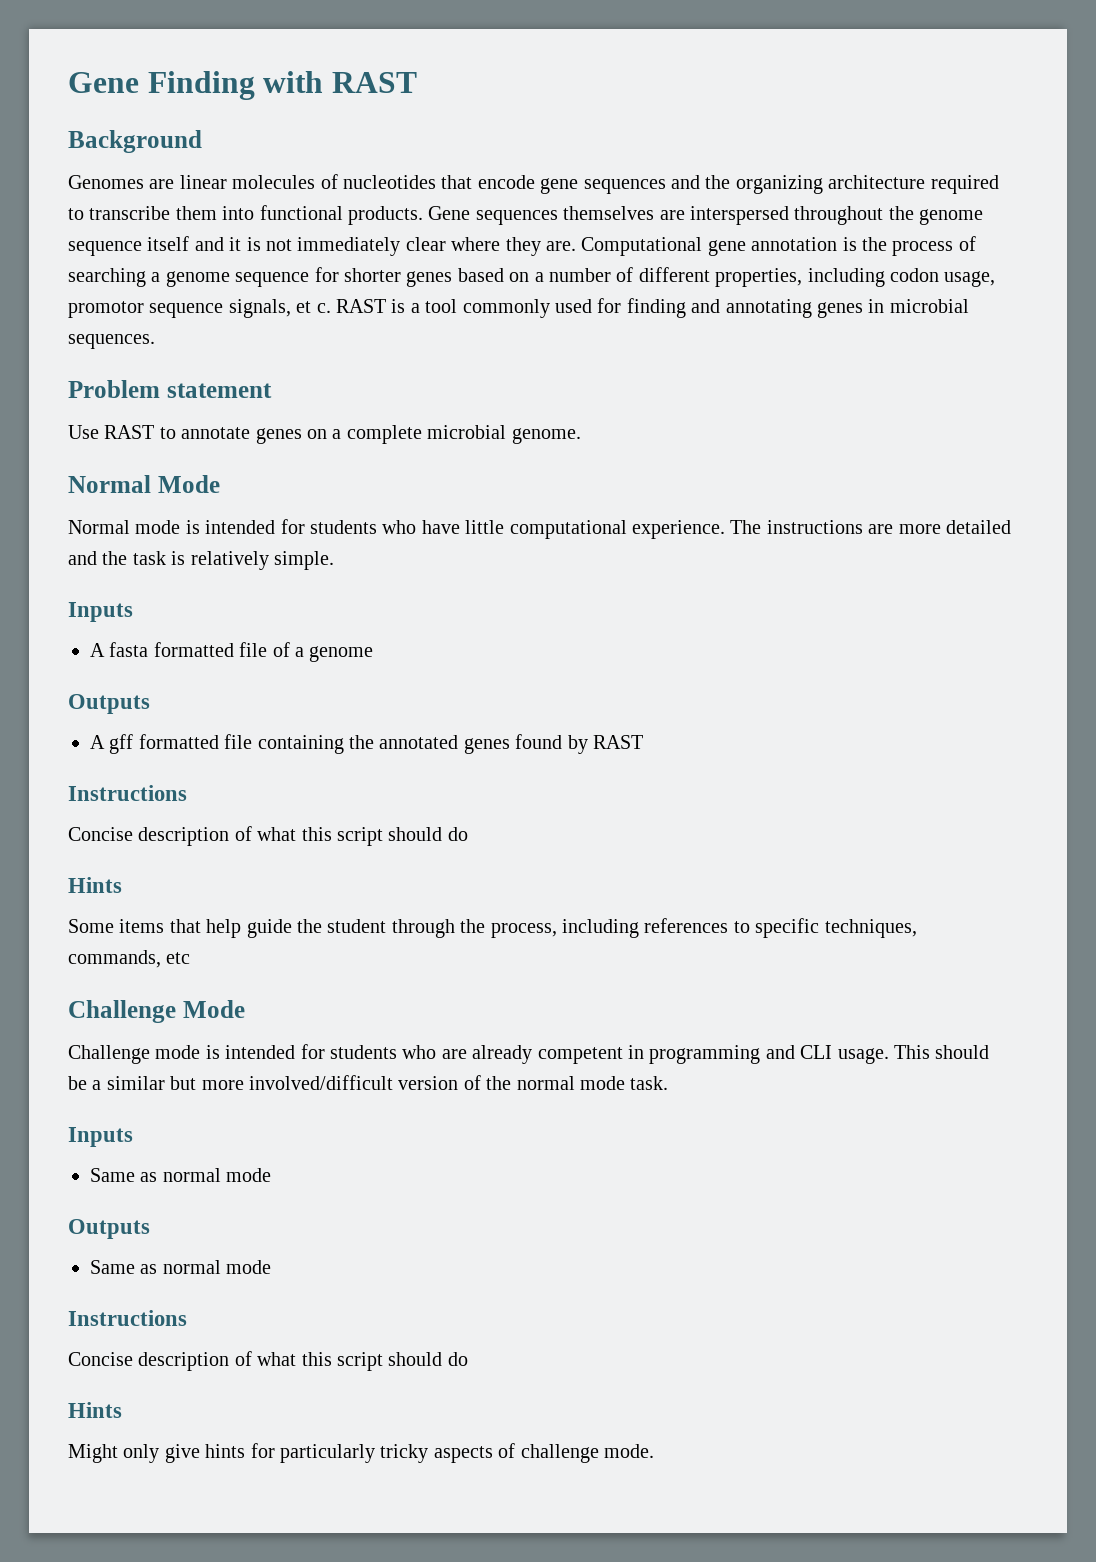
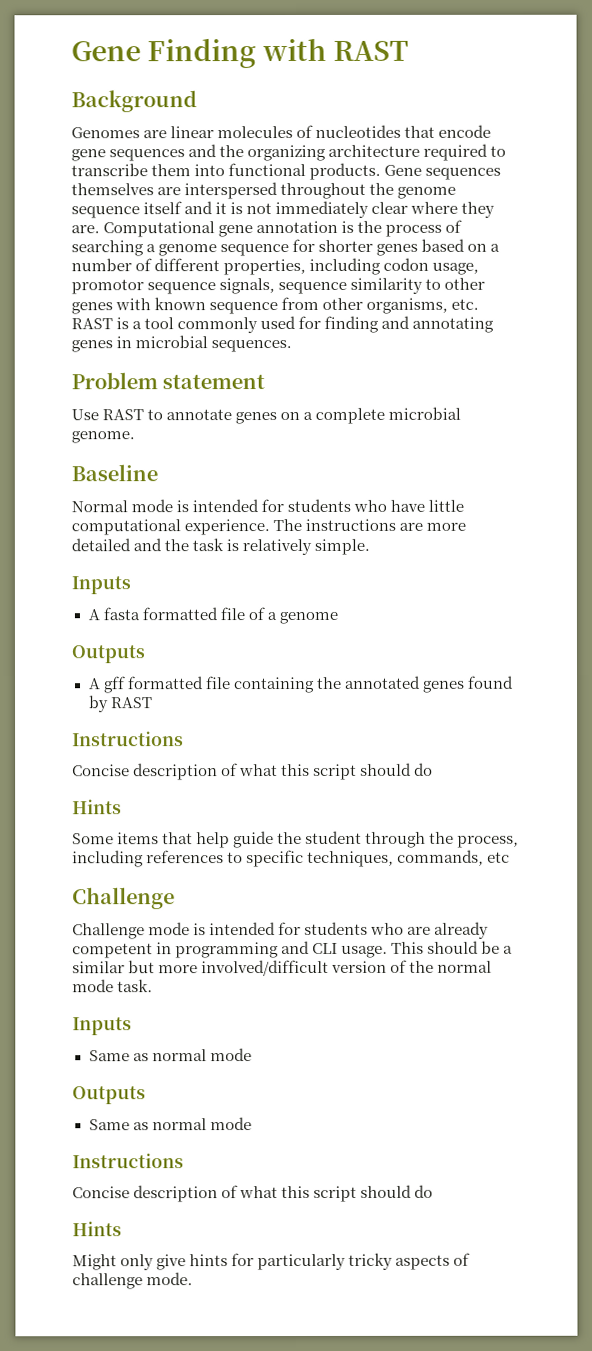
- Computational gene annotation is the process of searching a genome sequence for shorter genes based on a number of different properties, including codon usage, promotor sequence signals, et c. RAST is a tool commonly used for finding and annotating genes in microbial sequences.
+ Computational gene annotation is the process of searching a genome sequence for shorter genes based on a number of different properties, including codon usage, promotor sequence signals, sequence similarity to other genes with known sequence from other organisms, etc. RAST is a tool commonly used for finding and annotating genes in microbial sequences.
- Normal Mode
+ Baseline
  Some items that help guide the student through the process, including references to specific techniques, commands, etc
- Challenge Mode
+ Challenge

